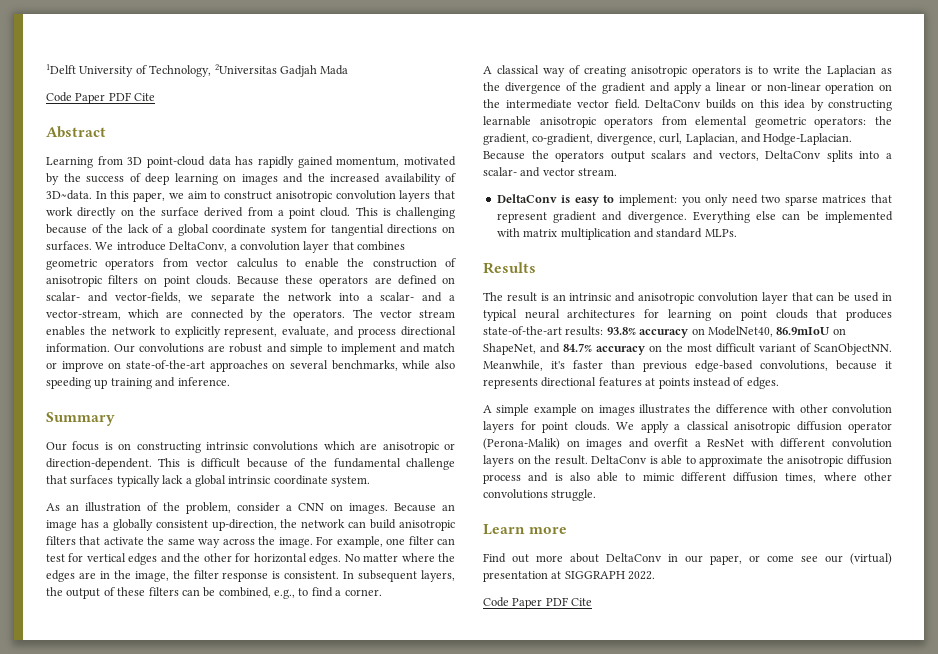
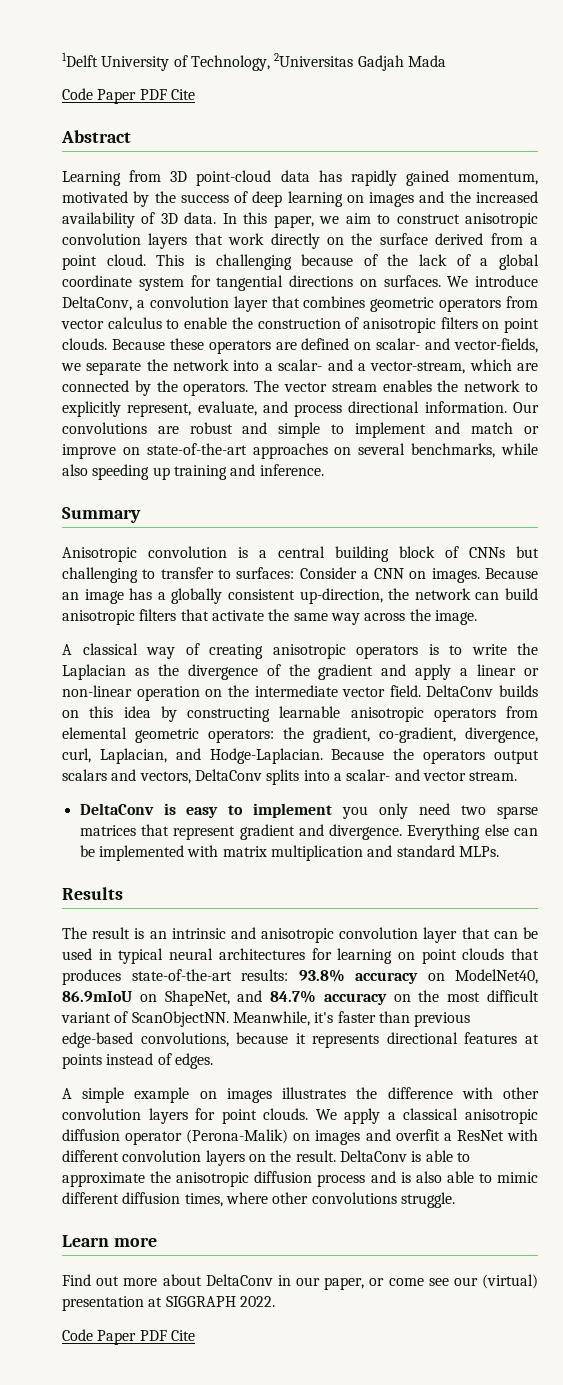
- Learning from 3D point-cloud data has rapidly gained momentum, motivated by the success of deep learning on images and the increased availability of 3D~data.
+ Learning from 3D point-cloud data has rapidly gained momentum, motivated by the success of deep learning on images and the increased availability of 3D data.
- Our focus is on constructing intrinsic convolutions which are anisotropic or direction-dependent. This is difficult because of the fundamental challenge that surfaces typically lack a global intrinsic coordinate system.
- As an illustration of the problem, consider a CNN on images.
+ Anisotropic convolution is a central building block of CNNs but challenging to transfer to surfaces: Consider a CNN on images.
- For example, one filter can test for vertical edges and the other for horizontal edges. No matter where the edges are in the image, the filter response is consistent. In subsequent layers, the output of these filters can be combined, e.g., to find a corner.
- DeltaConv is easy to implement: you only need two sparse matrices that represent gradient and divergence.
+ DeltaConv is easy to implement you only need two sparse matrices that represent gradient and divergence.

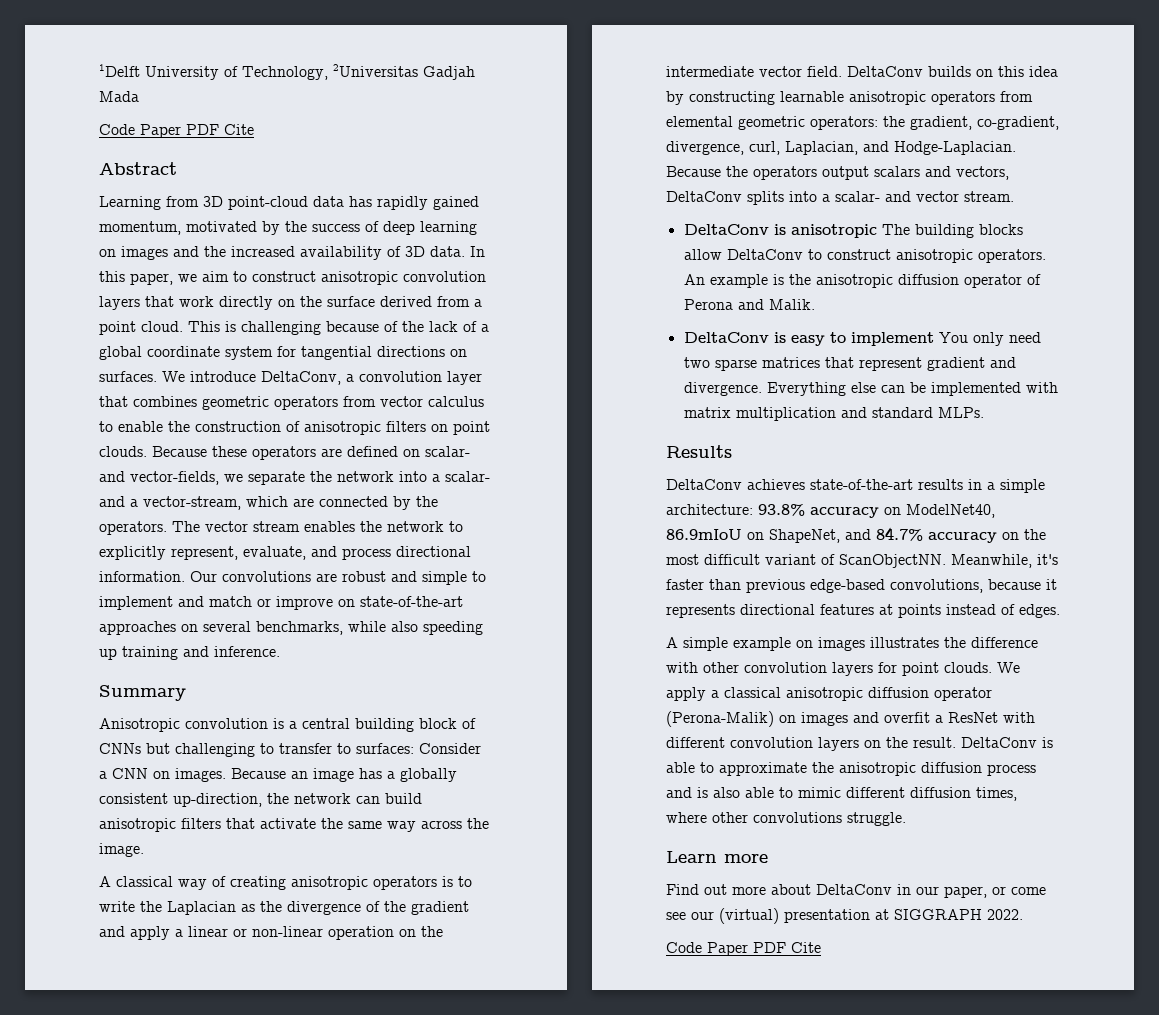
+ DeltaConv is anisotropic The building blocks allow DeltaConv to construct anisotropic operators. An example is the anisotropic diffusion operator of Perona and Malik.
- DeltaConv is easy to implement you only need two sparse matrices that represent gradient and divergence.
+ DeltaConv is easy to implement You only need two sparse matrices that represent gradient and divergence.
- The result is an intrinsic and anisotropic convolution layer that can be used in typical neural architectures for learning on point clouds that produces state-of-the-art results: 93.8% accuracy on ModelNet40, 86.9mIoU on ShapeNet, and 84.7% accuracy on the most difficult variant of ScanObjectNN.
+ DeltaConv achieves state-of-the-art results in a simple architecture: 93.8% accuracy on ModelNet40, 86.9mIoU on ShapeNet, and 84.7% accuracy on the most difficult variant of ScanObjectNN.

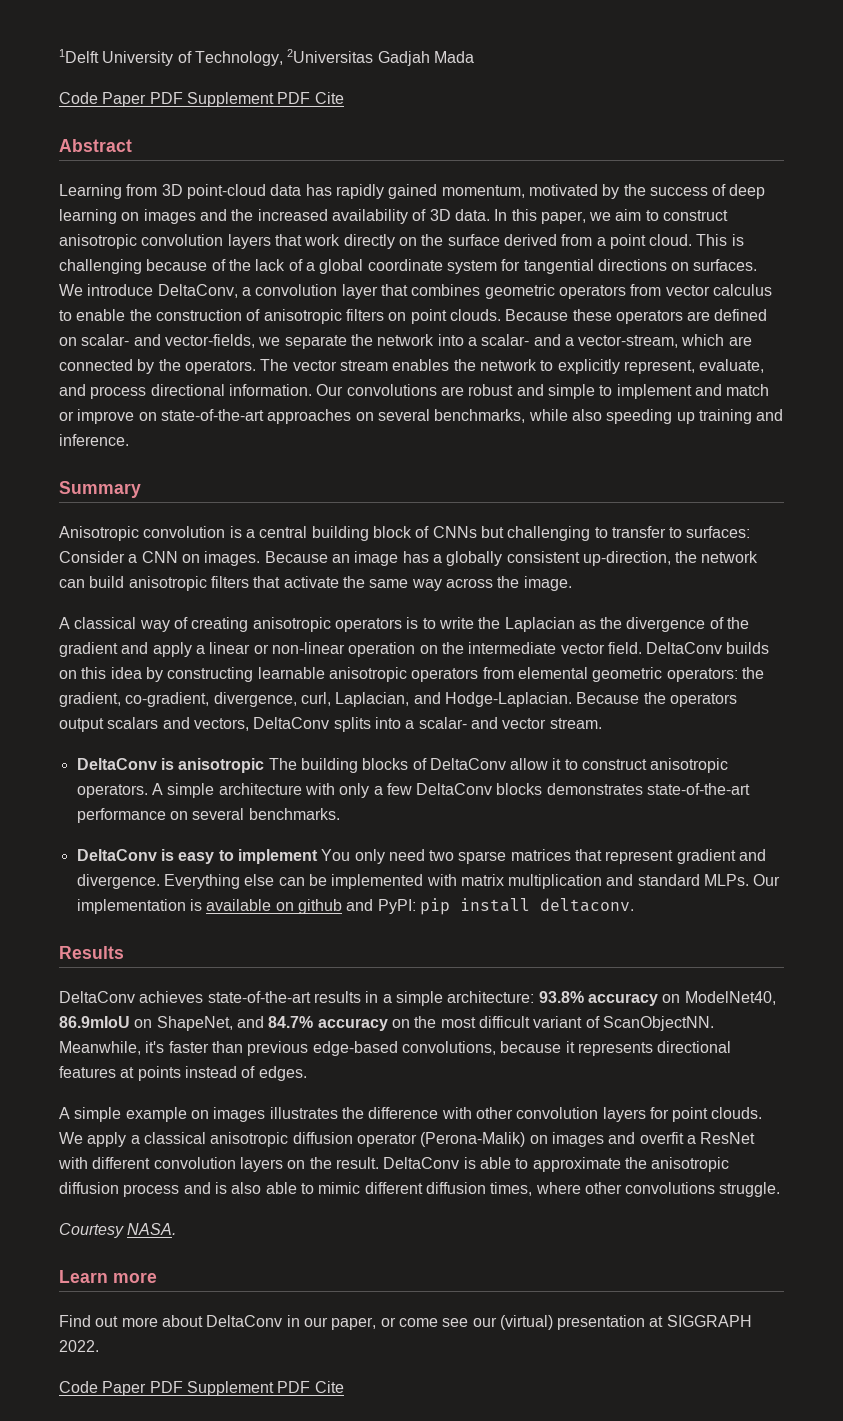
  1Delft University of Technology, 2Universitas Gadjah Mada
- Code Paper PDF Cite
+ Code Paper PDF Supplement PDF Cite
- DeltaConv is anisotropic The building blocks allow DeltaConv to construct anisotropic operators. An example is the anisotropic diffusion operator of Perona and Malik.
+ DeltaConv is anisotropic The building blocks of DeltaConv allow it to construct anisotropic operators. A simple architecture with only a few DeltaConv blocks demonstrates state-of-the-art performance on several benchmarks.
+ Our implementation is available on github and PyPI: pip install deltaconv.
+ Courtesy NASA.
  Find out more about DeltaConv in our paper, or come see our (virtual) presentation at SIGGRAPH 2022.
- Code Paper PDF Cite
+ Code Paper PDF Supplement PDF Cite

